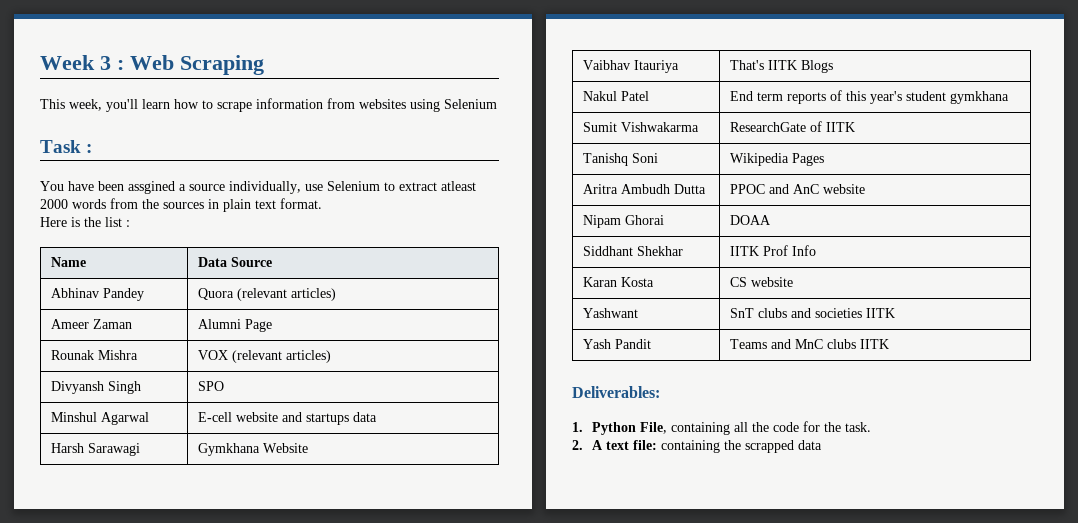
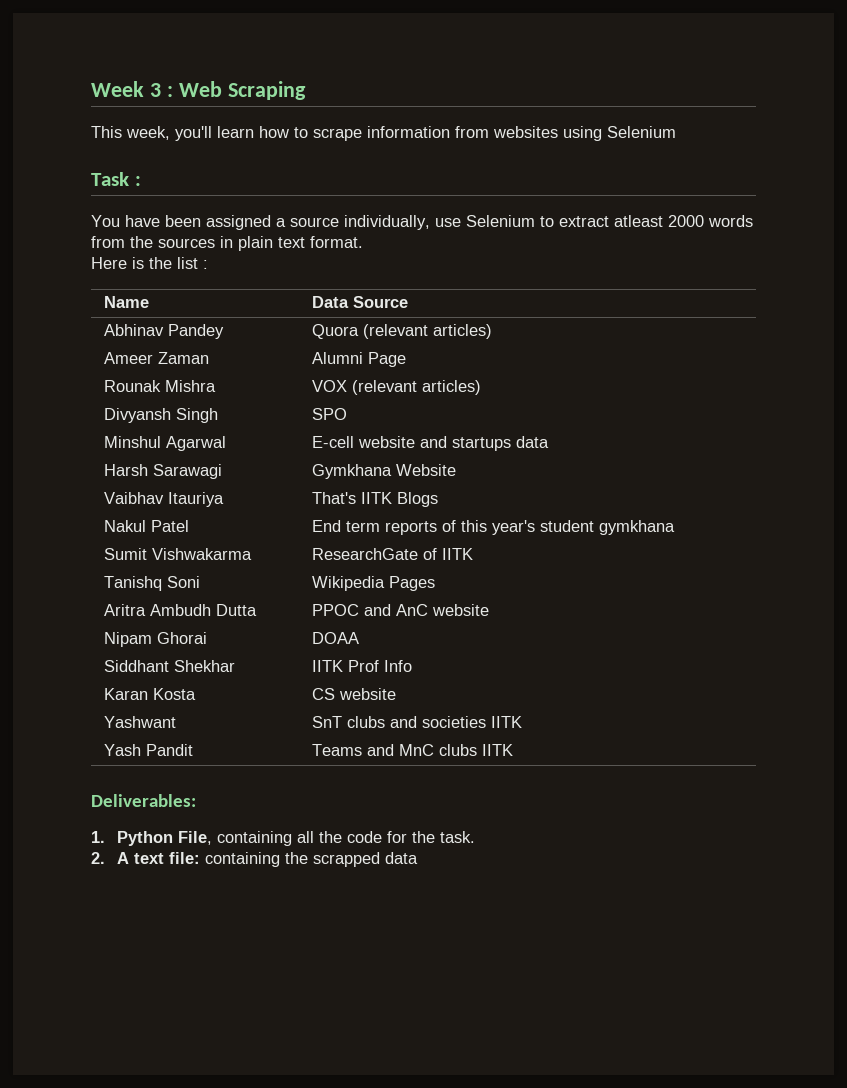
- You have been assgined a source individually, use Selenium to extract atleast 2000 words from the sources in plain text format.
+ You have been assigned a source individually, use Selenium to extract atleast 2000 words from the sources in plain text format.

